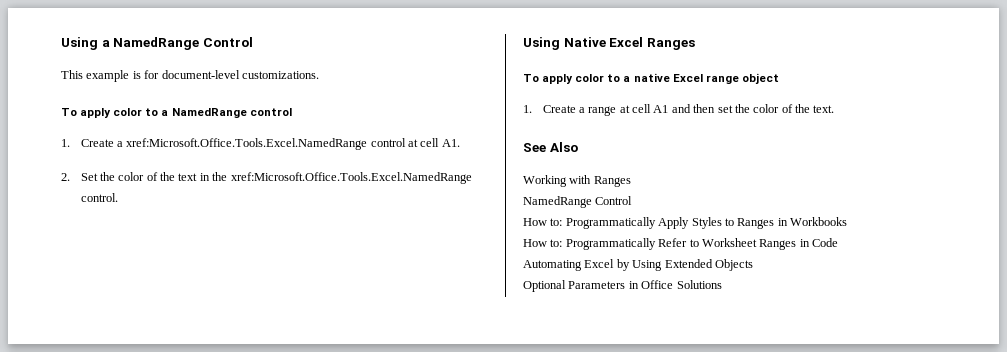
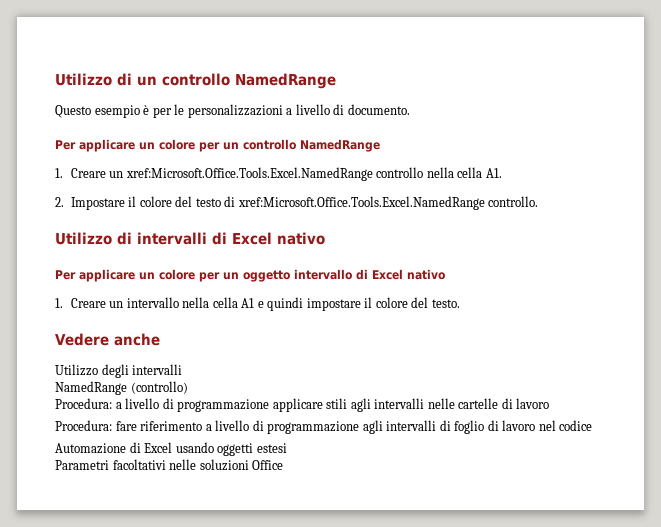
- Using a NamedRange Control
- This example is for document-level customizations.
- To apply color to a NamedRange control
- 1. Create a xref:Microsoft.Office.Tools.Excel.NamedRange control at cell A1.
- 2. Set the color of the text in the xref:Microsoft.Office.Tools.Excel.NamedRange control.
- Using Native Excel Ranges
- To apply color to a native Excel range object
- 1. Create a range at cell A1 and then set the color of the text.
- See Also
- Working with Ranges
- NamedRange Control
- How to: Programmatically Apply Styles to Ranges in Workbooks
- How to: Programmatically Refer to Worksheet Ranges in Code
- Automating Excel by Using Extended Objects
- Optional Parameters in Office Solutions
+ Utilizzo di un controllo NamedRange
+ Questo esempio è per le personalizzazioni a livello di documento.
+ Per applicare un colore per un controllo NamedRange
+ 1. Creare un xref:Microsoft.Office.Tools.Excel.NamedRange controllo nella cella A1.
+ 2. Impostare il colore del testo di xref:Microsoft.Office.Tools.Excel.NamedRange controllo.
+ Utilizzo di intervalli di Excel nativo
+ Per applicare un colore per un oggetto intervallo di Excel nativo
+ 1. Creare un intervallo nella cella A1 e quindi impostare il colore del testo.
+ Vedere anche
+ Utilizzo degli intervalli
+ NamedRange (controllo)
+ Procedura: a livello di programmazione applicare stili agli intervalli nelle cartelle di lavoro
+ Procedura: fare riferimento a livello di programmazione agli intervalli di foglio di lavoro nel codice
+ Automazione di Excel usando oggetti estesi
+ Parametri facoltativi nelle soluzioni Office

